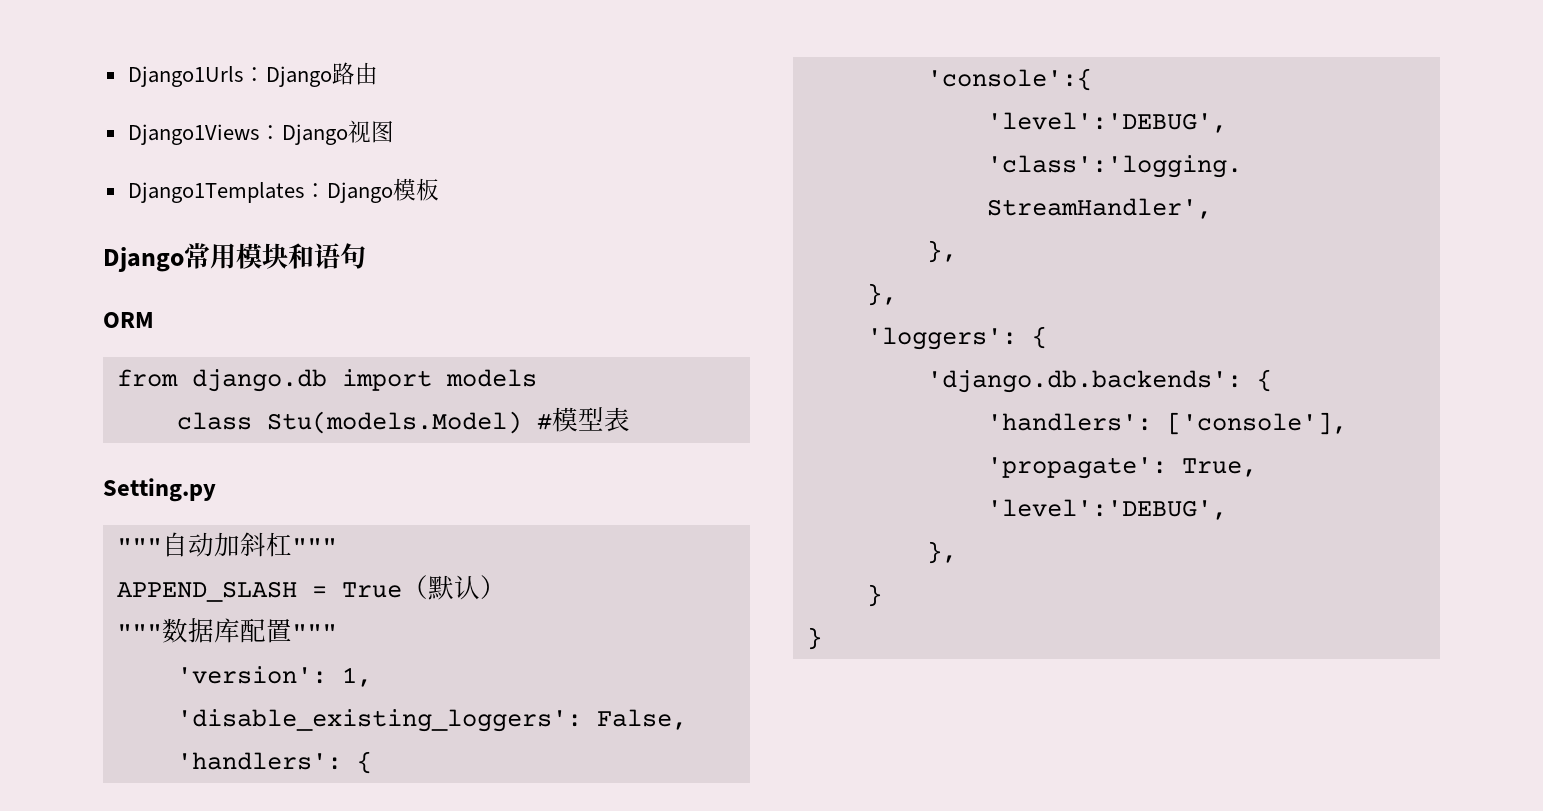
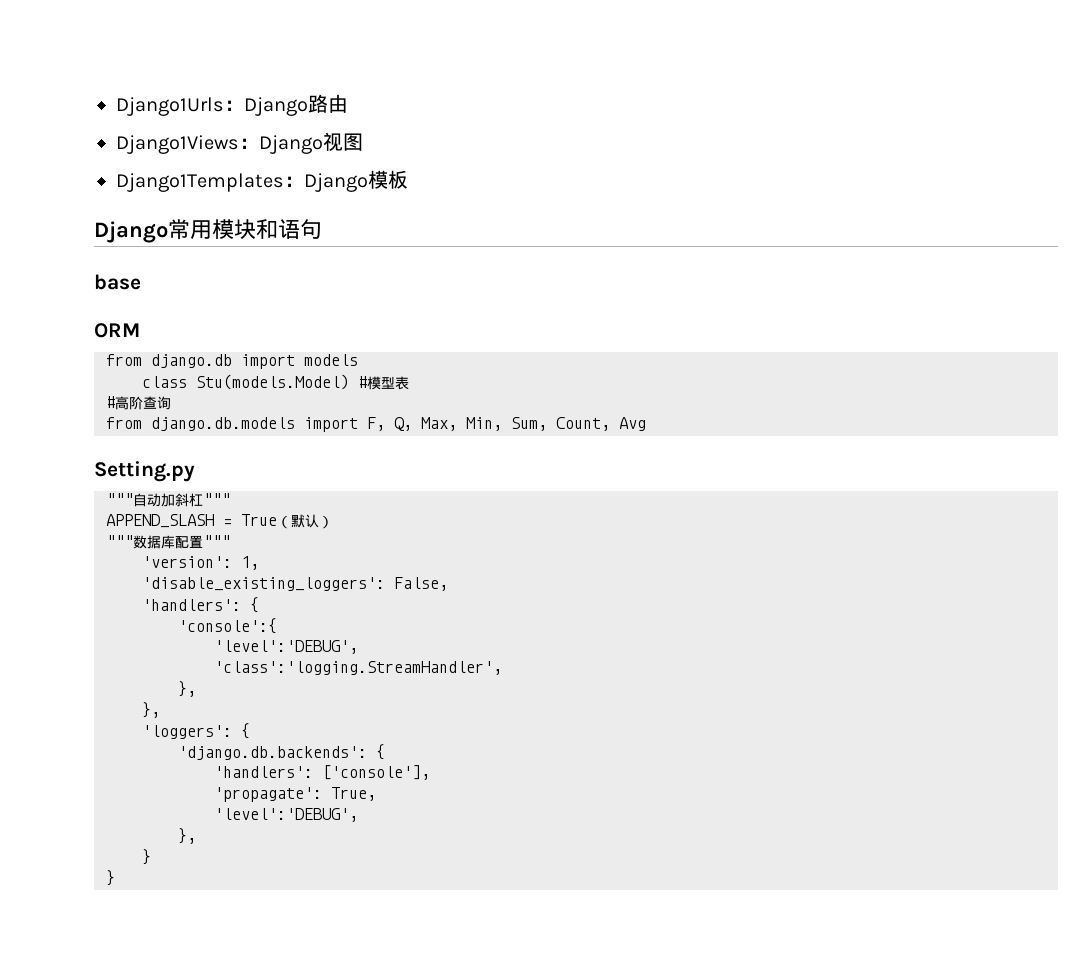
+ base
+ #高阶查询
+ from django.db.models import F, Q, Max, Min, Sum, Count, Avg

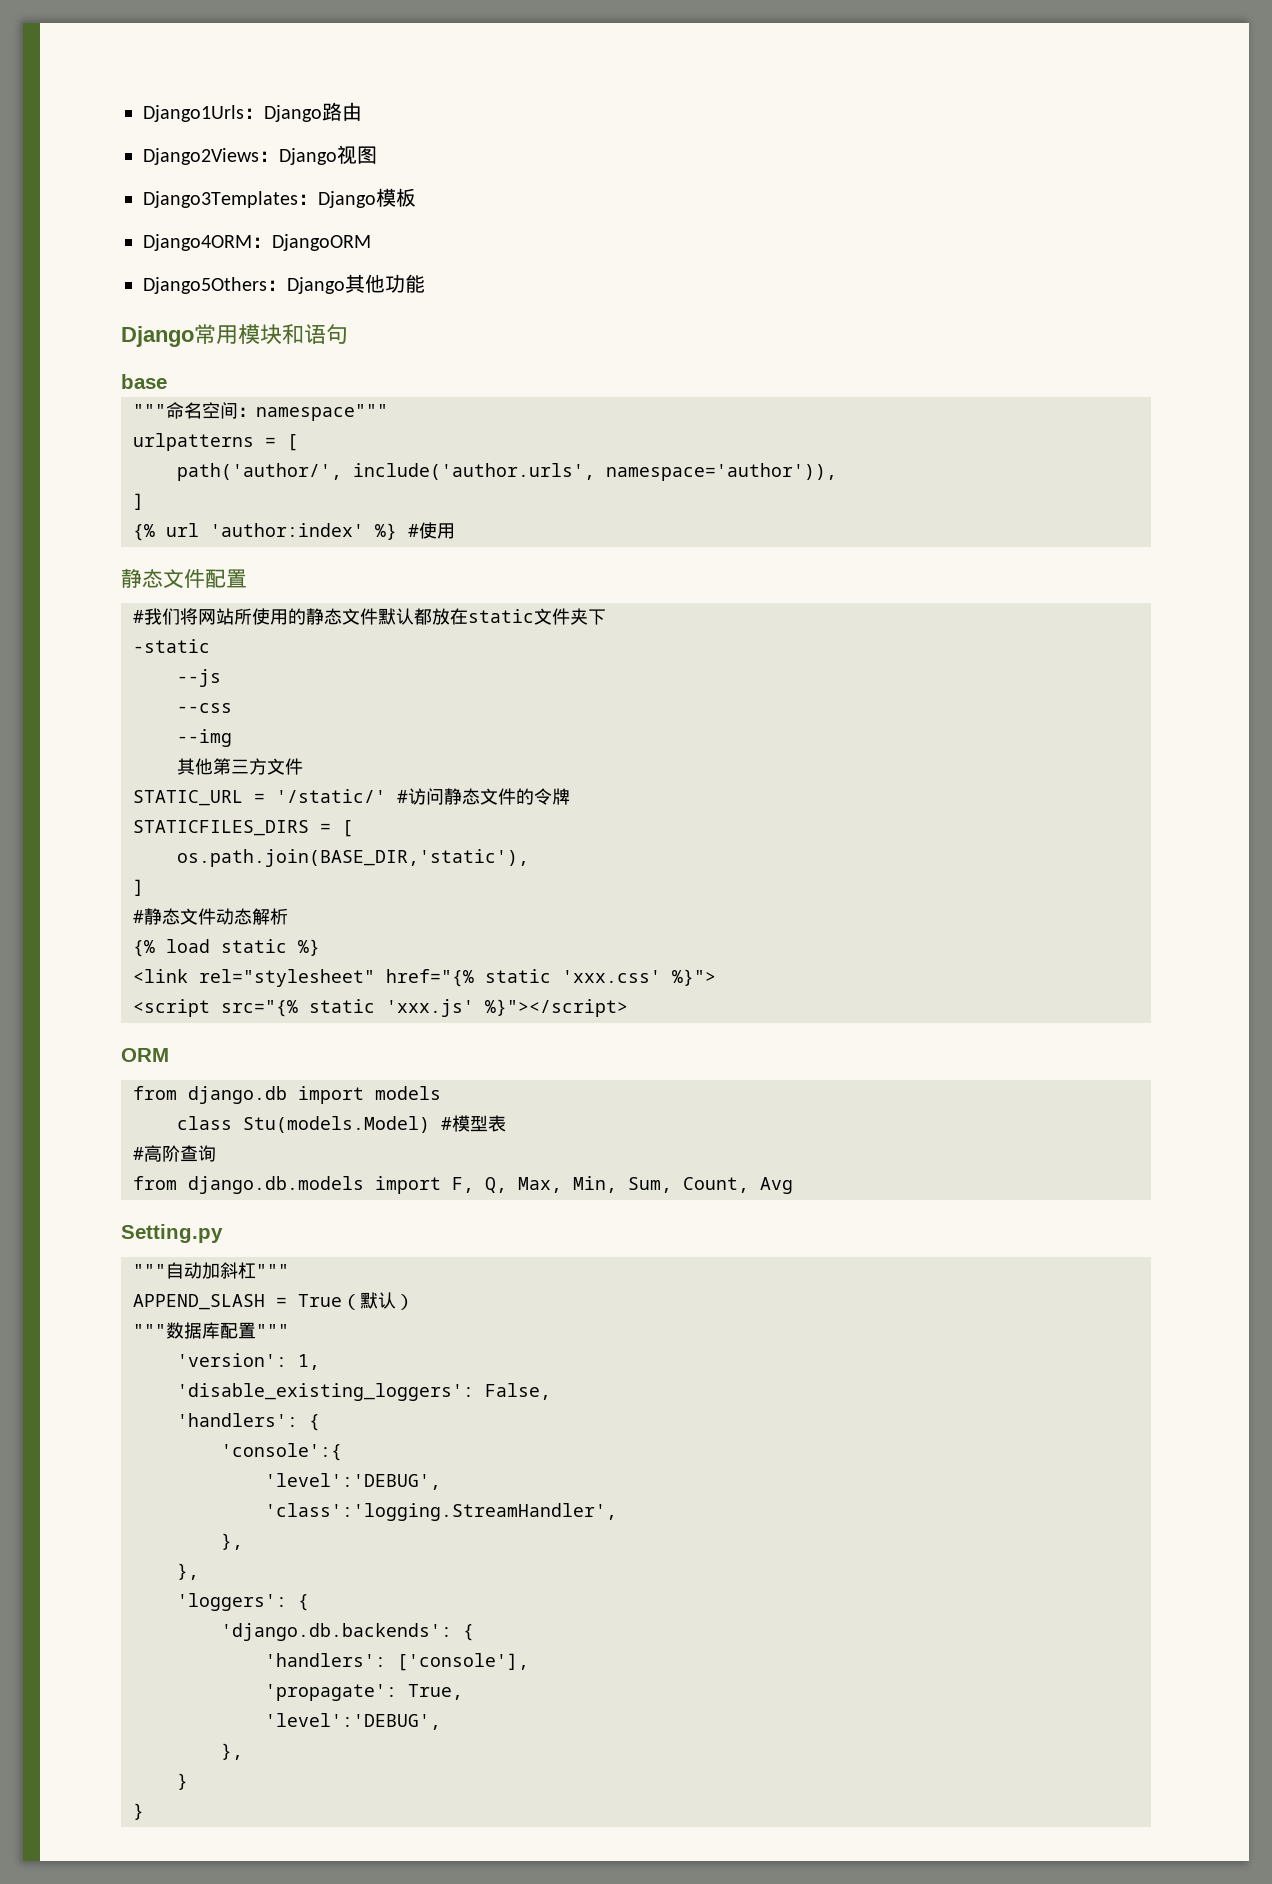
- Django1Views：Django视图
+ Django2Views：Django视图
- Django1Templates：Django模板
+ Django3Templates：Django模板
+ Django4ORM：DjangoORM
+ Django5Others：Django其他功能
+ """命名空间：namespace"""
+ urlpatterns = [
+ path('author/', include('author.urls', namespace='author')),
+ ]
+ {% url 'author:index' %} #使用
+ 静态文件配置
+ #我们将网站所使用的静态文件默认都放在static文件夹下
+ -static
+ --js
+ --css
+ --img
+ 其他第三方文件
+ STATIC_URL = '/static/' #访问静态文件的令牌
+ STATICFILES_DIRS = [
+ os.path.join(BASE_DIR,'static'),
+ ]
+ #静态文件动态解析
+ {% load static %}
+ <link rel="stylesheet" href="{% static 'xxx.css' %}">
+ <script src="{% static 'xxx.js' %}"></script>

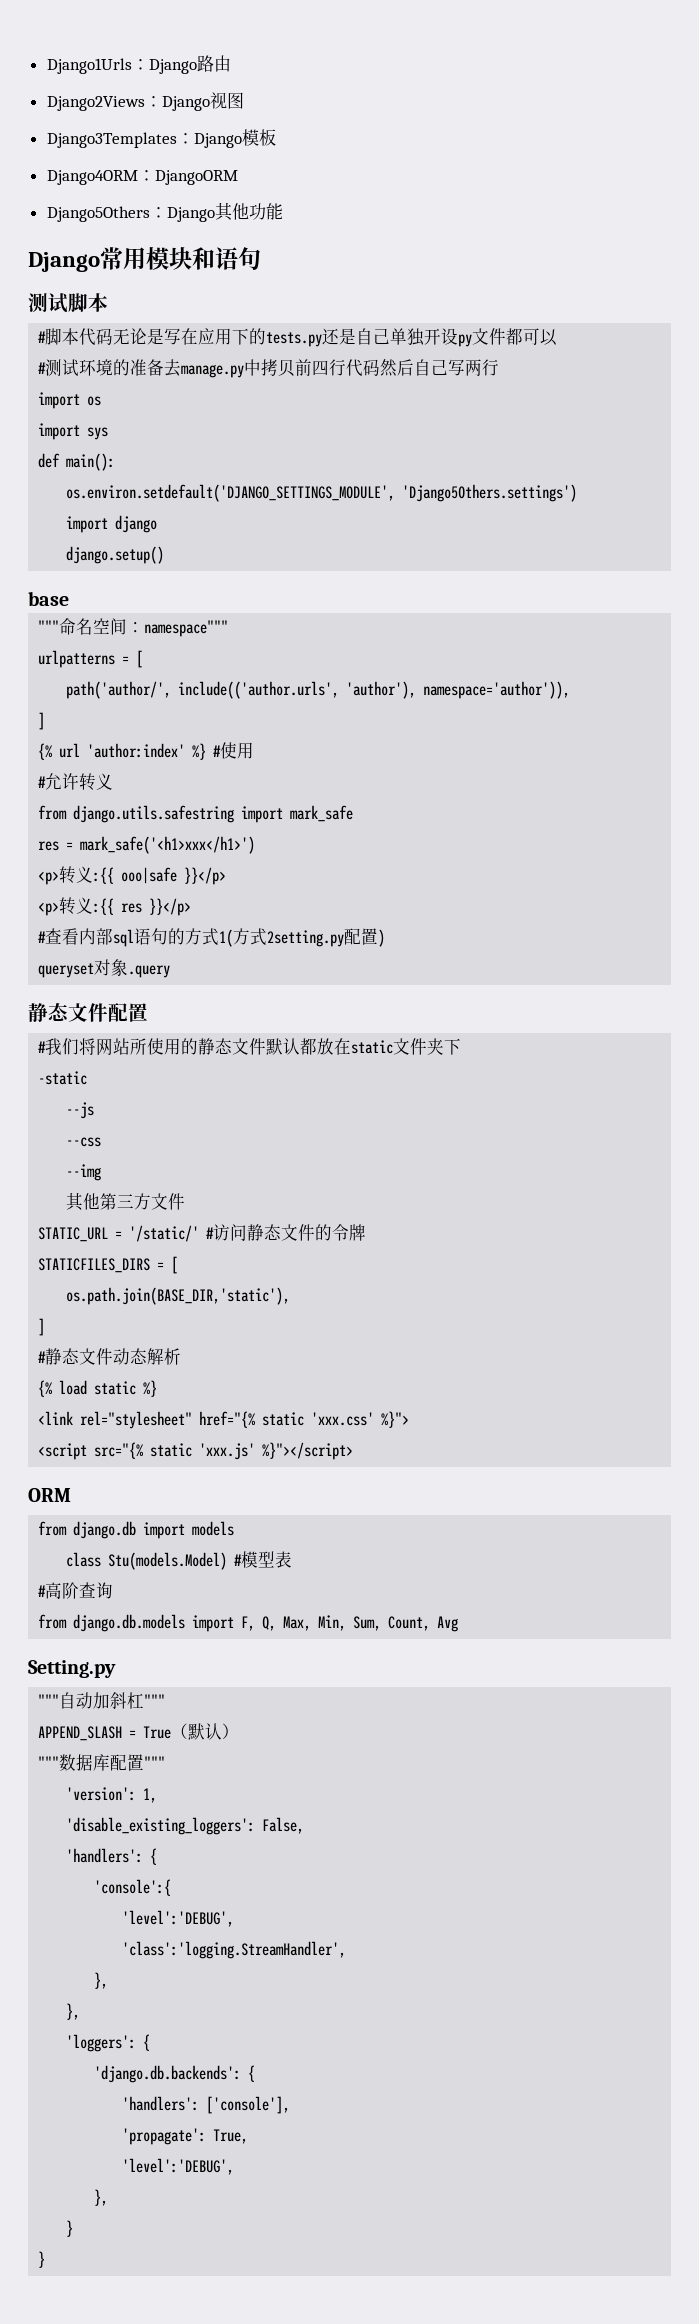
+ 测试脚本
+ #脚本代码无论是写在应用下的tests.py还是自己单独开设py文件都可以
+ #测试环境的准备去manage.py中拷贝前四行代码然后自己写两行
+ import os
+ import sys
+ def main():
+ os.environ.setdefault('DJANGO_SETTINGS_MODULE', 'Django5Others.settings')
+ import django
+ django.setup()
- path('author/', include('author.urls', namespace='author')),
+ path('author/', include(('author.urls', 'author'), namespace='author')),
+ #允许转义
+ from django.utils.safestring import mark_safe
+ res = mark_safe('<h1>xxx</h1>')
+ <p>转义:{{ ooo|safe }}</p>
+ <p>转义:{{ res }}</p>
+ #查看内部sql语句的方式1(方式2setting.py配置)
+ queryset对象.query

